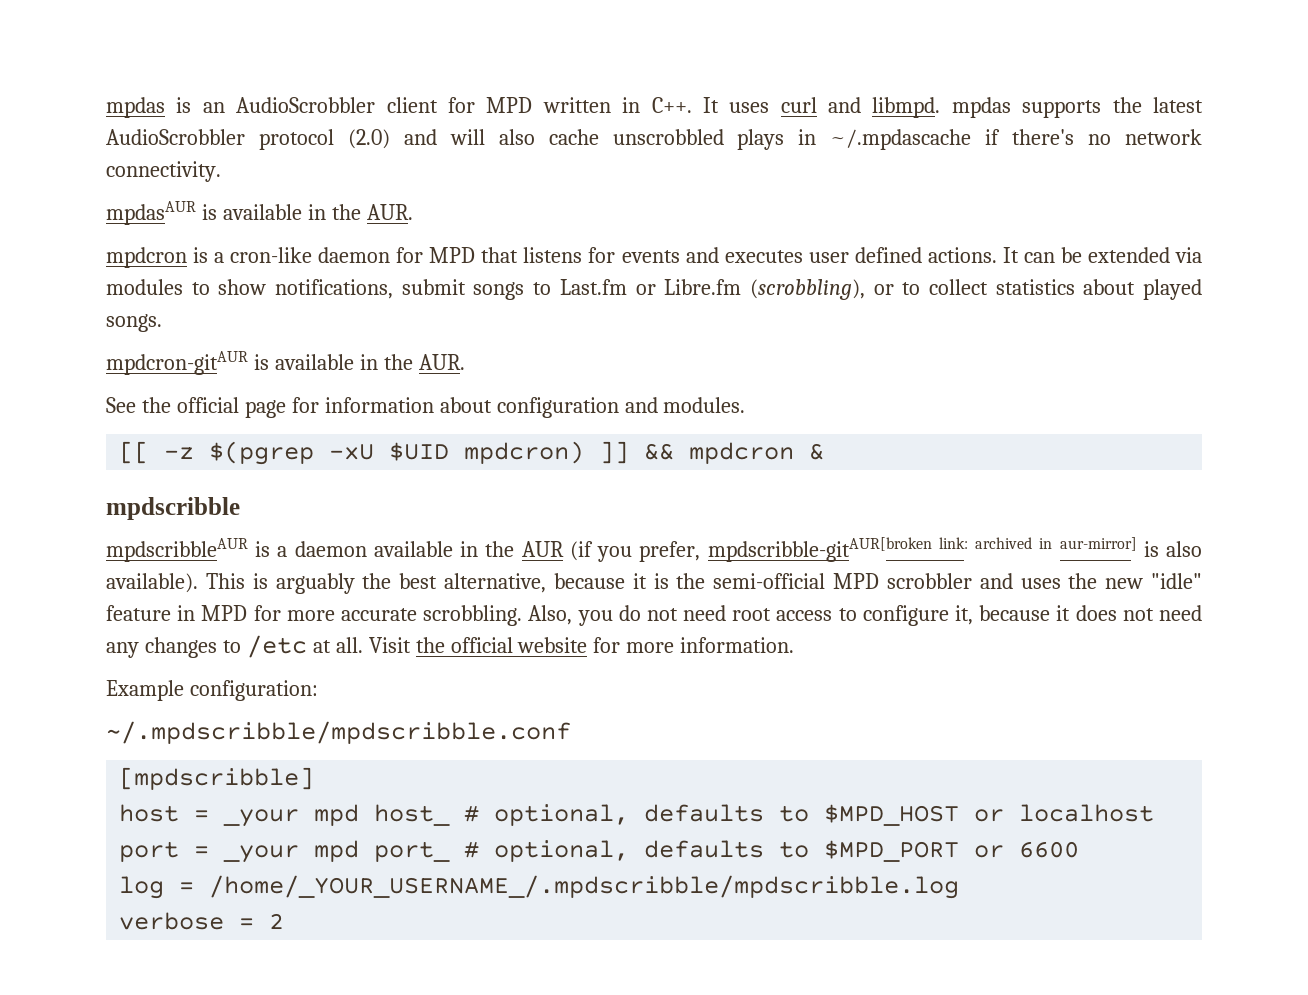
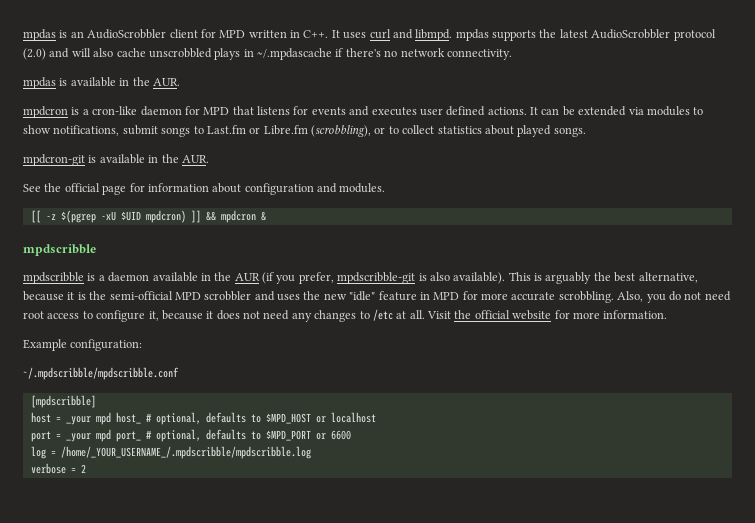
- mpdasAUR is available in the AUR.
+ mpdas is available in the AUR.
- mpdcron-gitAUR is available in the AUR.
+ mpdcron-git is available in the AUR.
- mpdscribbleAUR is a daemon available in the AUR (if you prefer, mpdscribble-gitAUR[broken link: archived in aur-mirror] is also available).
+ mpdscribble is a daemon available in the AUR (if you prefer, mpdscribble-git is also available).

